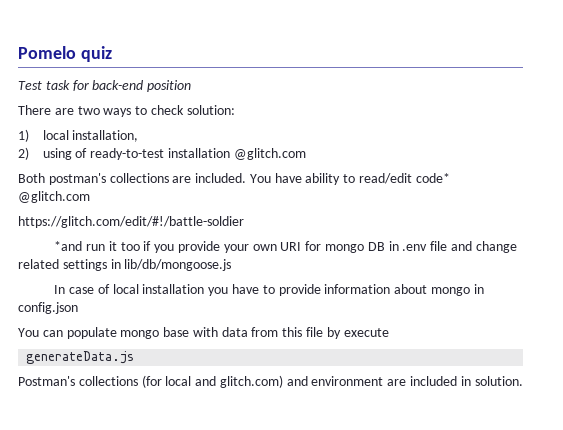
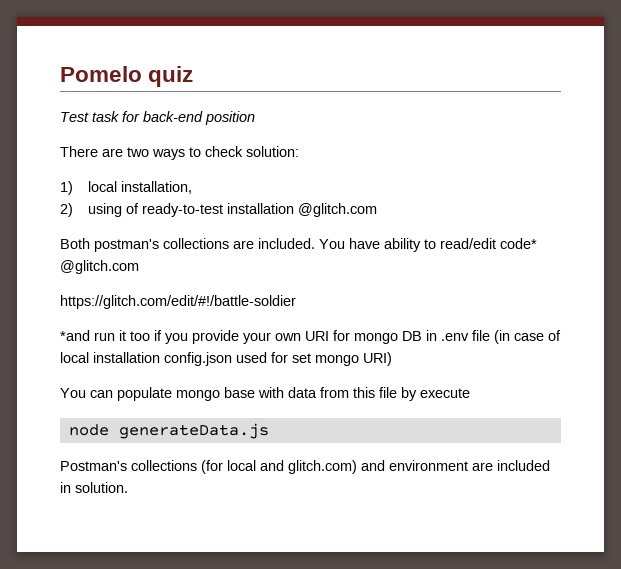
- *and run it too if you provide your own URI for mongo DB in .env file and change related settings in lib/db/mongoose.js
- In case of local installation you have to provide information about mongo in config.json
+ *and run it too if you provide your own URI for mongo DB in .env file (in case of local installation config.json used for set mongo URI)
- generateData.js
+ node generateData.js

